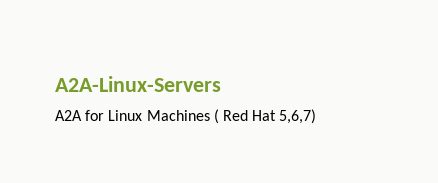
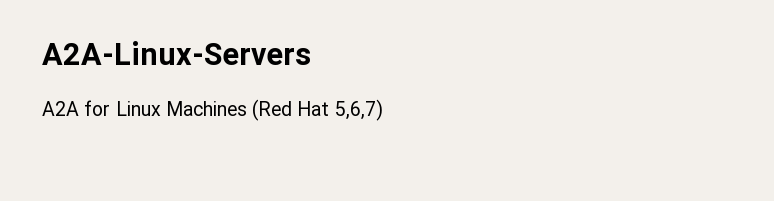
- A2A for Linux Machines ( Red Hat 5,6,7)
+ A2A for Linux Machines (Red Hat 5,6,7)

